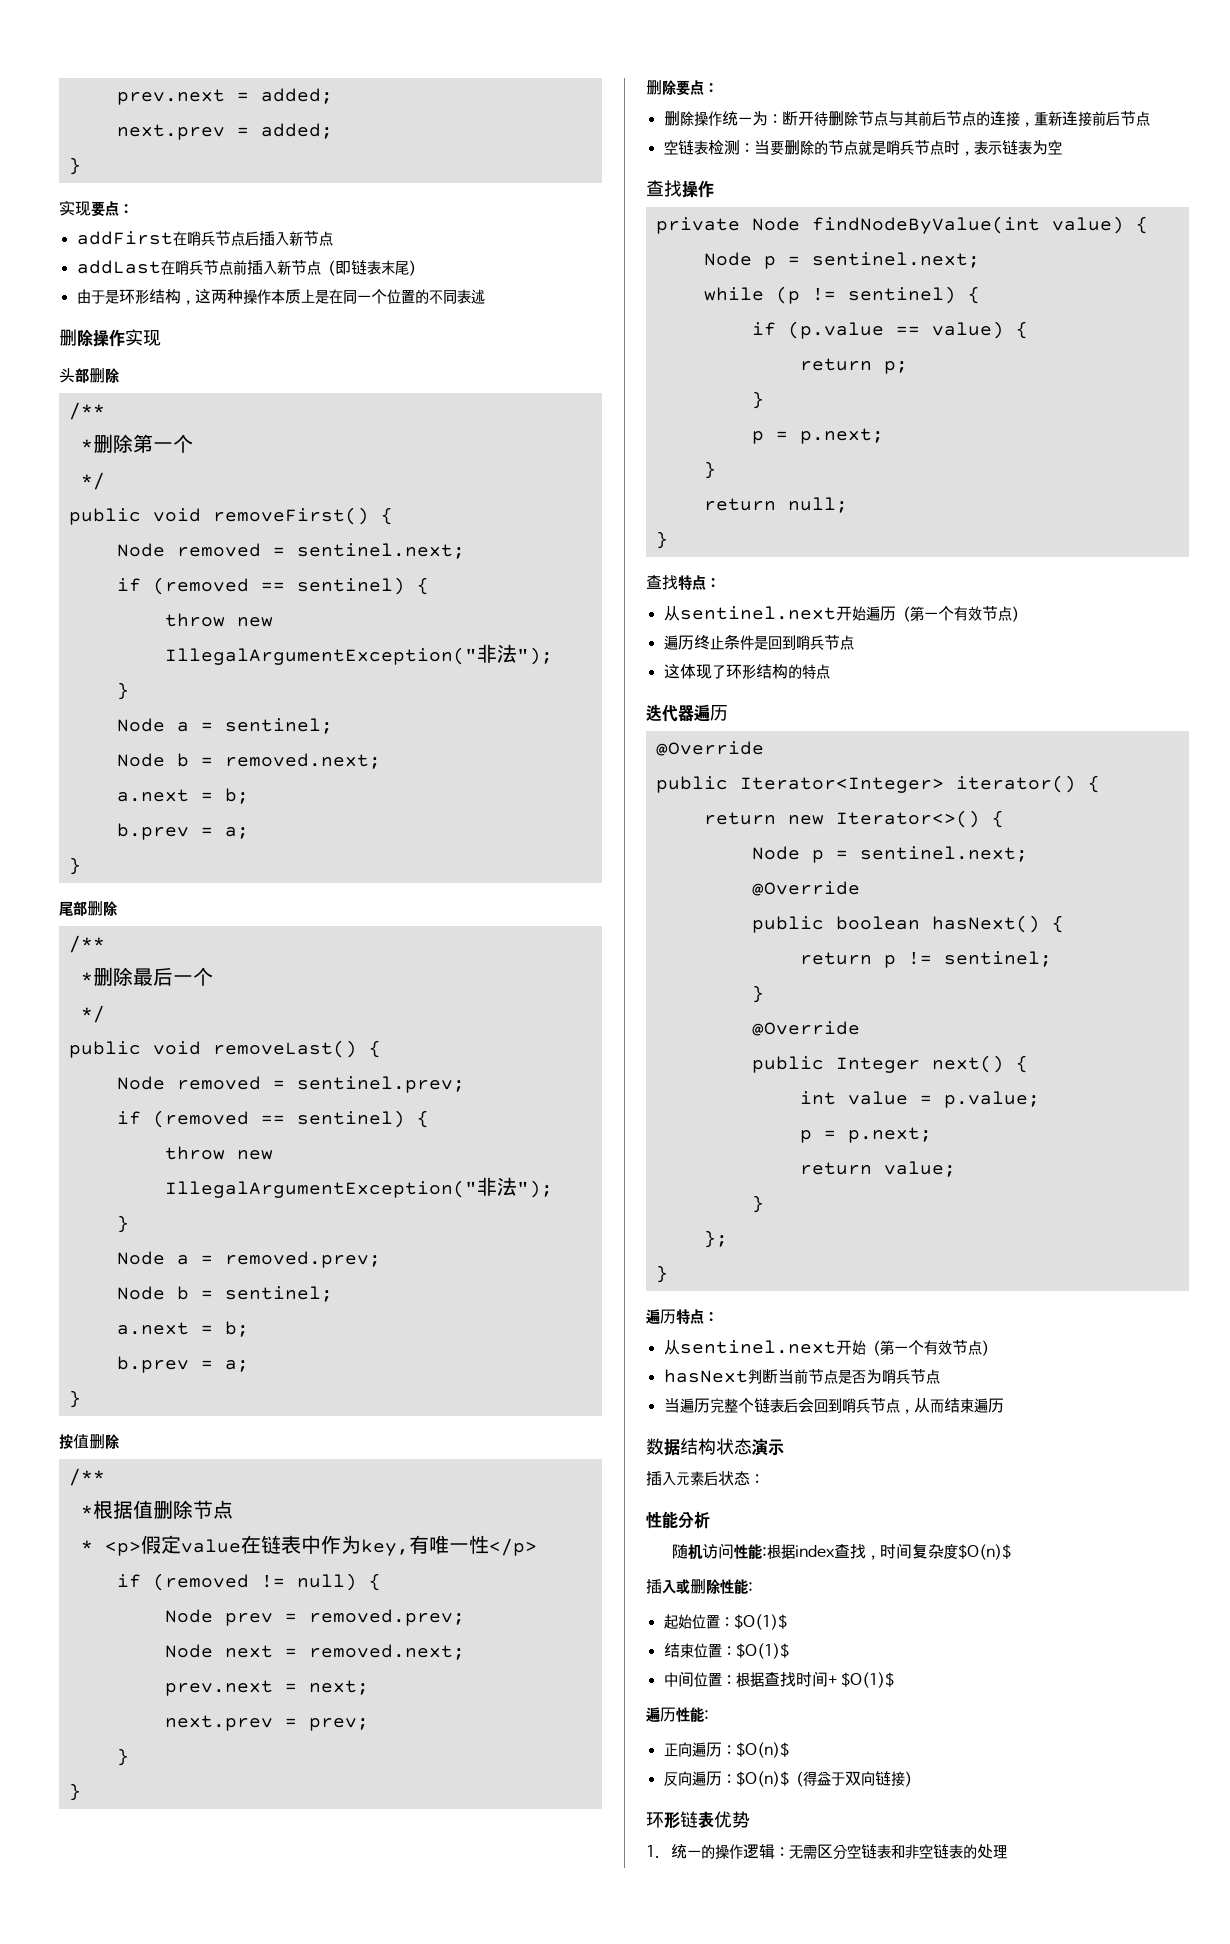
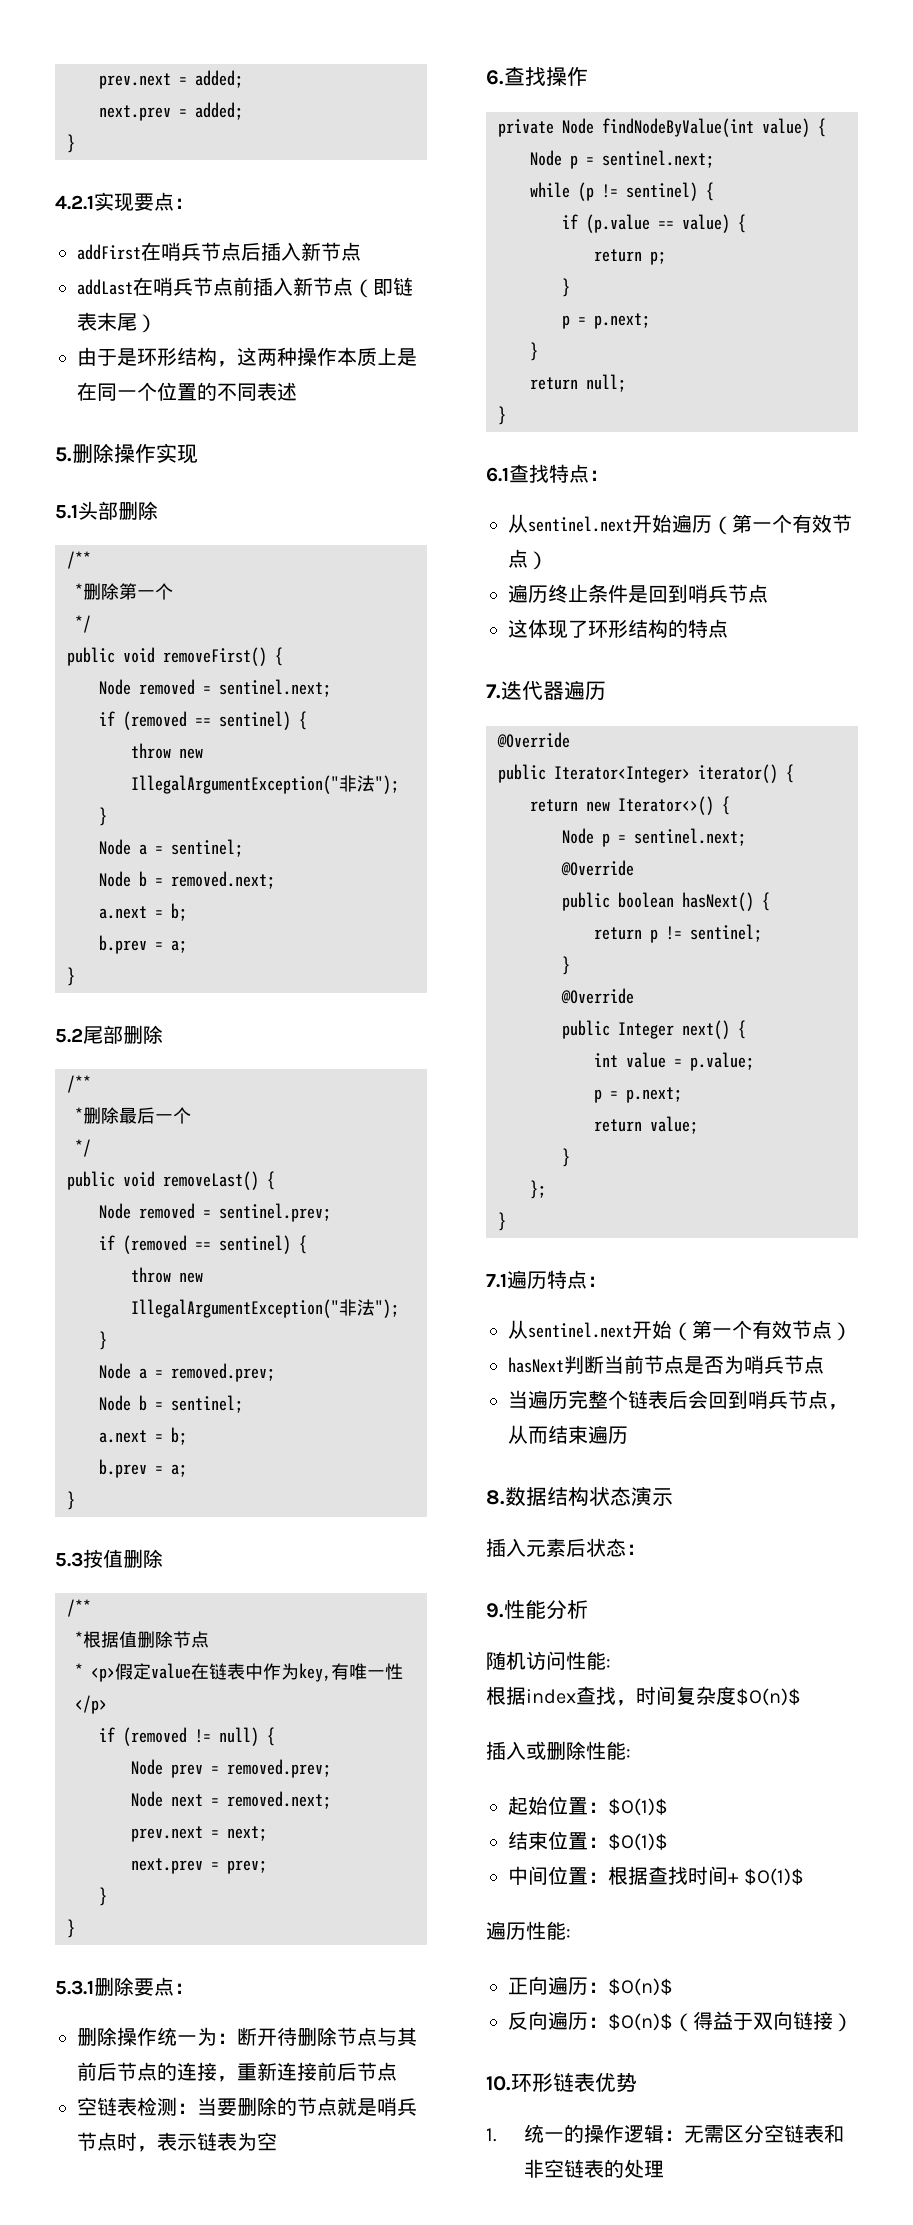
- 实现要点：
+ 4.2.1实现要点：
- 删除操作实现
+ 5.删除操作实现
- 头部删除
+ 5.1头部删除
- 尾部删除
+ 5.2尾部删除
- 按值删除
+ 5.3按值删除
- 删除要点：
+ 5.3.1删除要点：
- 查找操作
+ 6.查找操作
- 查找特点：
+ 6.1查找特点：
- 迭代器遍历
+ 7.迭代器遍历
- 遍历特点：
+ 7.1遍历特点：
- 数据结构状态演示
+ 8.数据结构状态演示
- 性能分析
+ 9.性能分析
- 随机访问性能:根据index查找，时间复杂度$O(n)$
+ 随机访问性能:
+ 根据index查找，时间复杂度$O(n)$
- 环形链表优势
+ 10.环形链表优势

